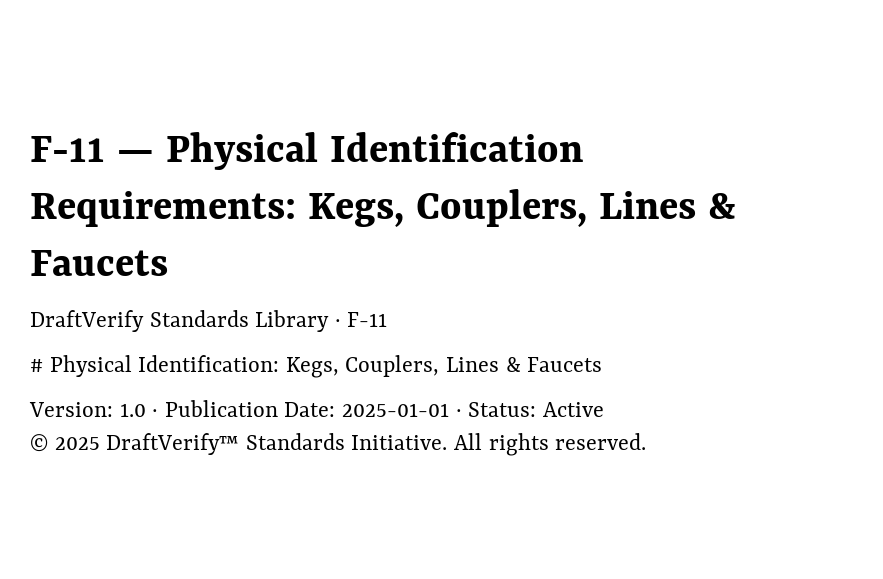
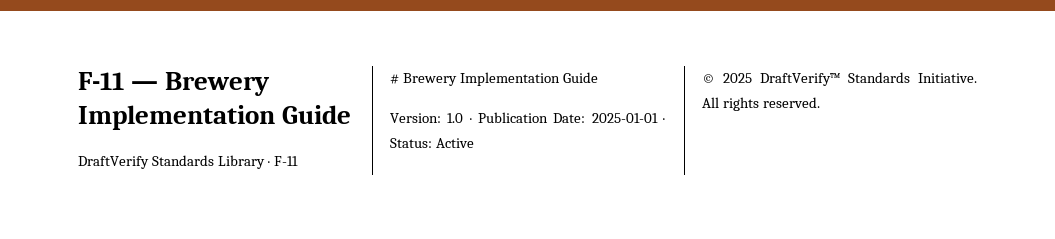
- F-11 — Physical Identification Requirements: Kegs, Couplers, Lines & Faucets
+ F-11 — Brewery Implementation Guide
- # Physical Identification: Kegs, Couplers, Lines & Faucets
+ # Brewery Implementation Guide

